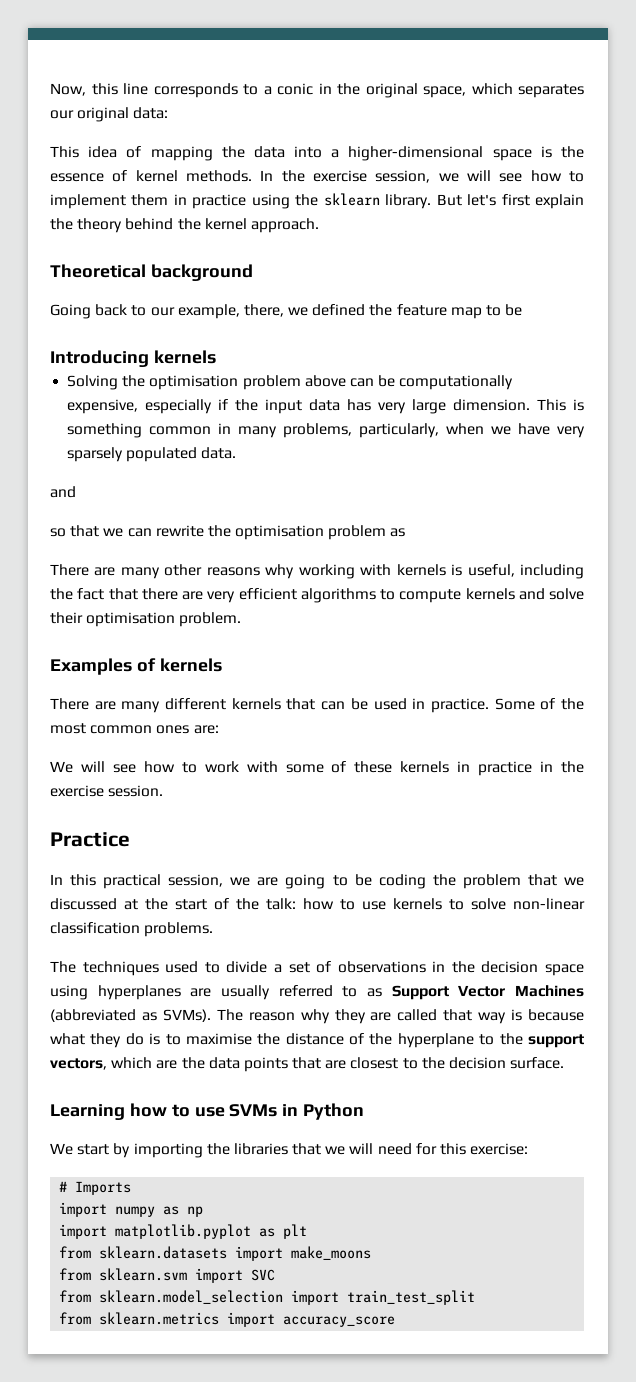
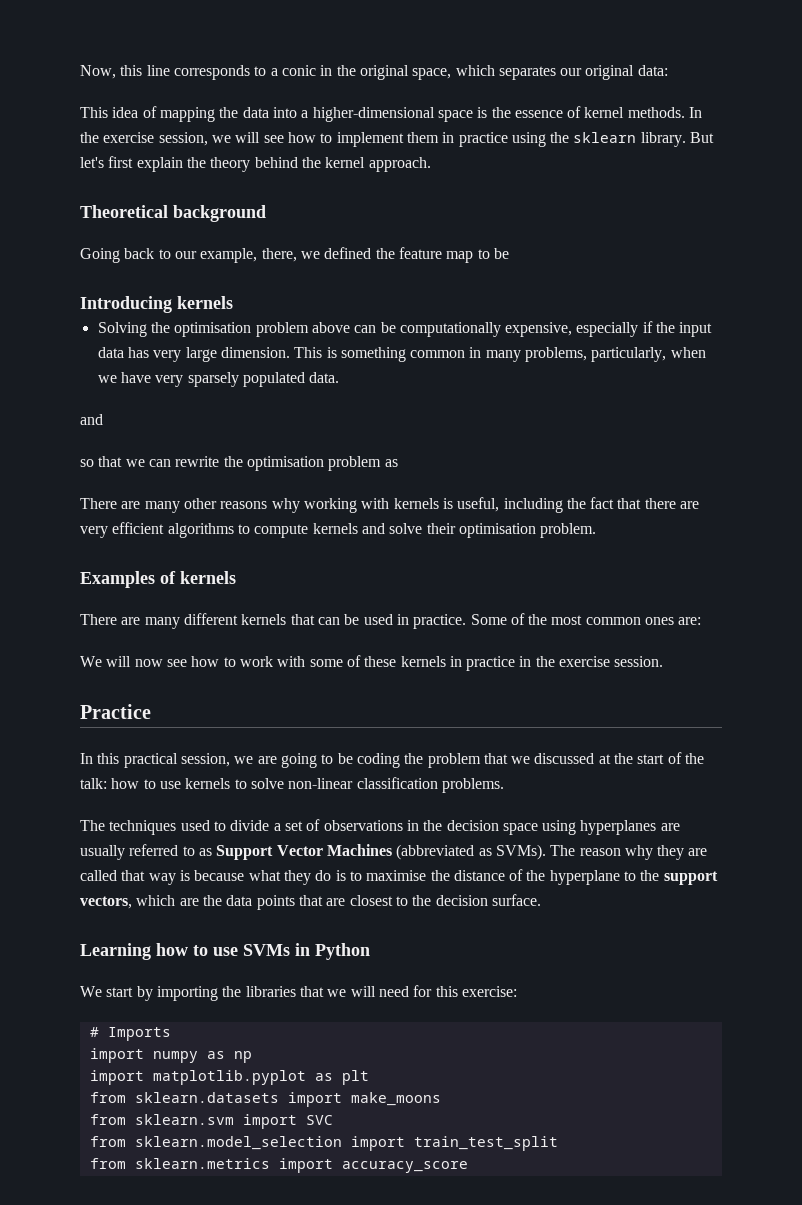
- We will see how to work with some of these kernels in practice in the exercise session.
+ We will now see how to work with some of these kernels in practice in the exercise session.

